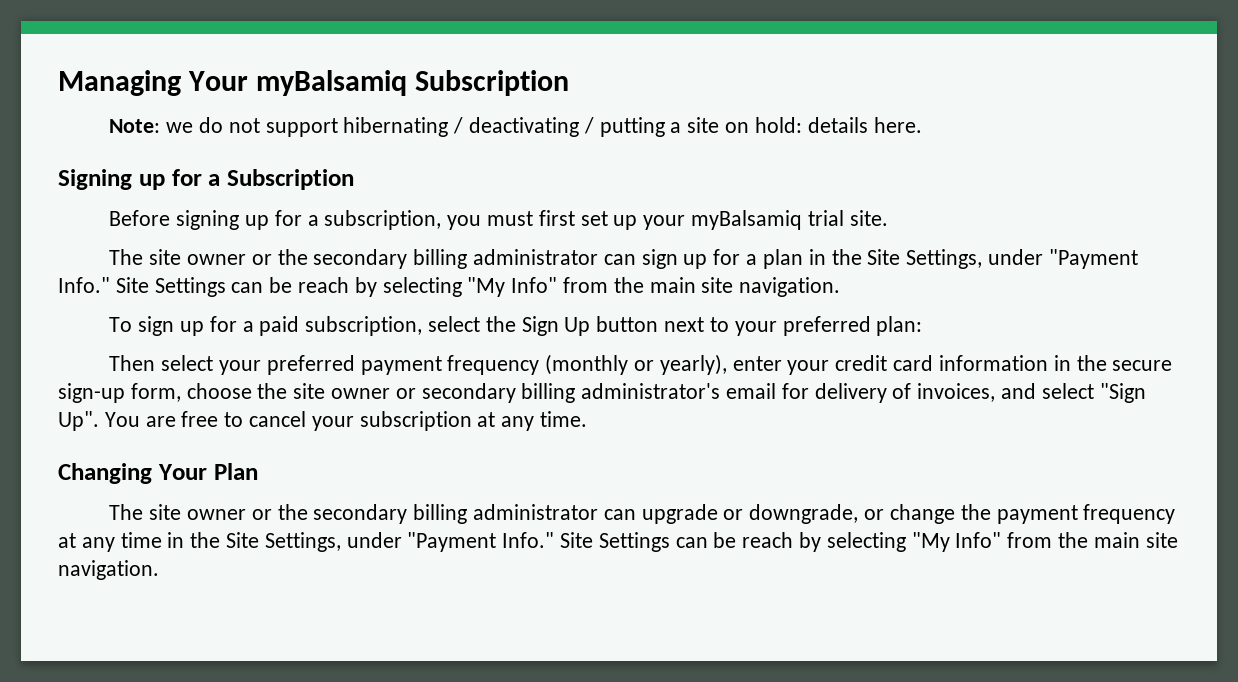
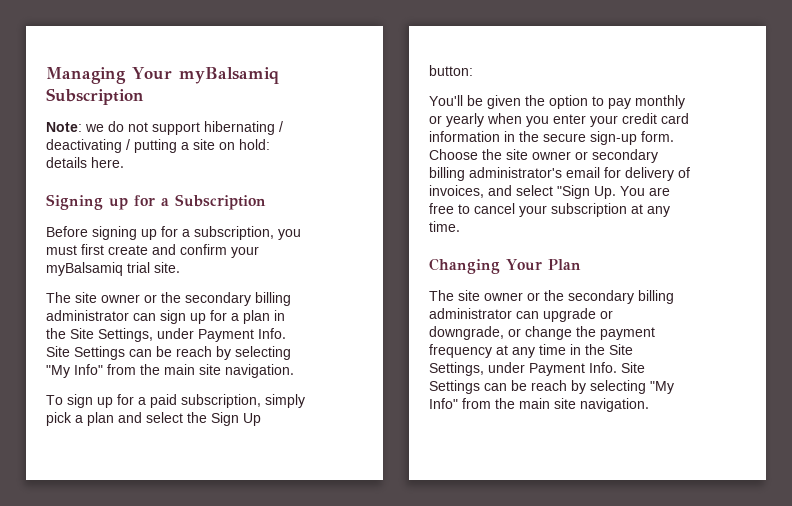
- Before signing up for a subscription, you must first set up your myBalsamiq trial site.
+ Before signing up for a subscription, you must first create and confirm your myBalsamiq trial site.
- The site owner or the secondary billing administrator can sign up for a plan in the Site Settings, under "Payment Info."
+ The site owner or the secondary billing administrator can sign up for a plan in the Site Settings, under Payment Info.
- To sign up for a paid subscription, select the Sign Up button next to your preferred plan:
- Then select your preferred payment frequency (monthly or yearly), enter your credit card information in the secure sign-up form, choose the site owner or secondary billing administrator's email for delivery of invoices, and select "Sign Up". You are free to cancel your subscription at any time.
+ To sign up for a paid subscription, simply pick a plan and select the Sign Up button:
+ You'll be given the option to pay monthly or yearly when you enter your credit card information in the secure sign-up form. Choose the site owner or secondary billing administrator's email for delivery of invoices, and select "Sign Up. You are free to cancel your subscription at any time.
- The site owner or the secondary billing administrator can upgrade or downgrade, or change the payment frequency at any time in the Site Settings, under "Payment Info."
+ The site owner or the secondary billing administrator can upgrade or downgrade, or change the payment frequency at any time in the Site Settings, under Payment Info.

